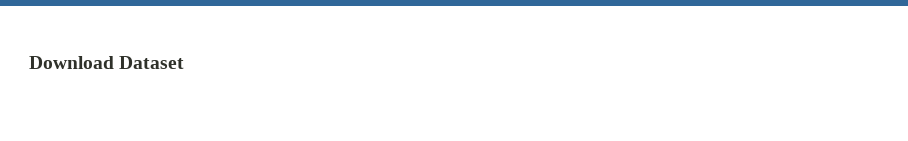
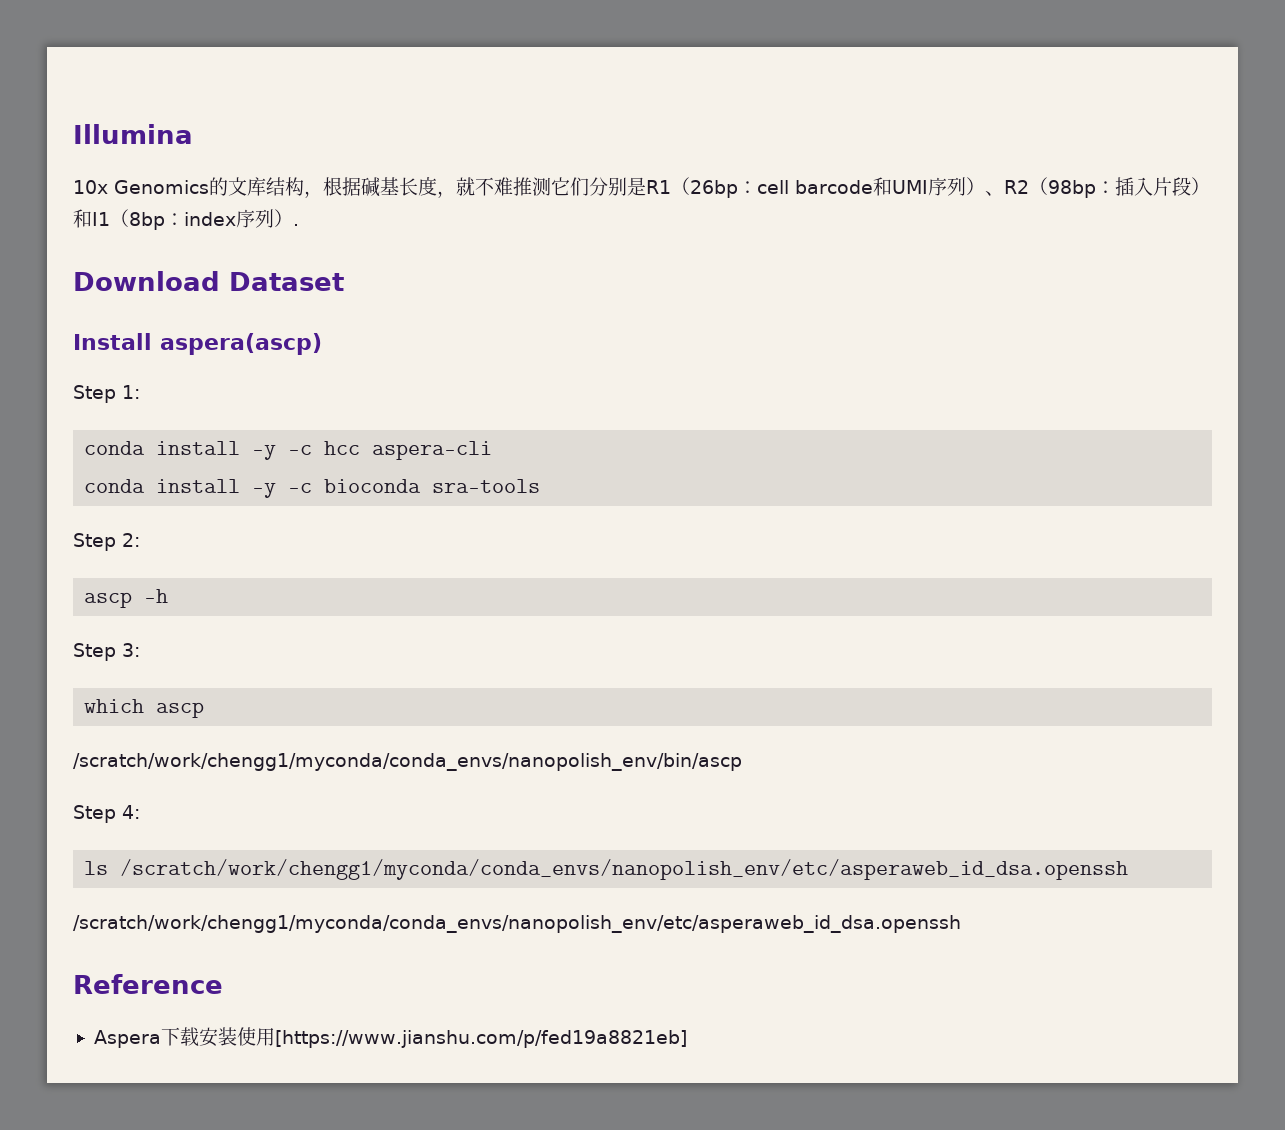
+ Illumina
+ 10x Genomics的文库结构，根据碱基长度，就不难推测它们分别是R1（26bp：cell barcode和UMI序列）、R2（98bp：插入片段）和I1（8bp：index序列）.
  Download Dataset
+ Install aspera(ascp)
+ Step 1:
+ conda install -y -c hcc aspera-cli
+ conda install -y -c bioconda sra-tools
+ Step 2:
+ ascp -h
+ Step 3:
+ which ascp
+ /scratch/work/chengg1/myconda/conda_envs/nanopolish_env/bin/ascp
+ Step 4:
+ ls /scratch/work/chengg1/myconda/conda_envs/nanopolish_env/etc/asperaweb_id_dsa.openssh
+ /scratch/work/chengg1/myconda/conda_envs/nanopolish_env/etc/asperaweb_id_dsa.openssh
+ Reference
+ Aspera下载安装使用[https://www.jianshu.com/p/fed19a8821eb]

